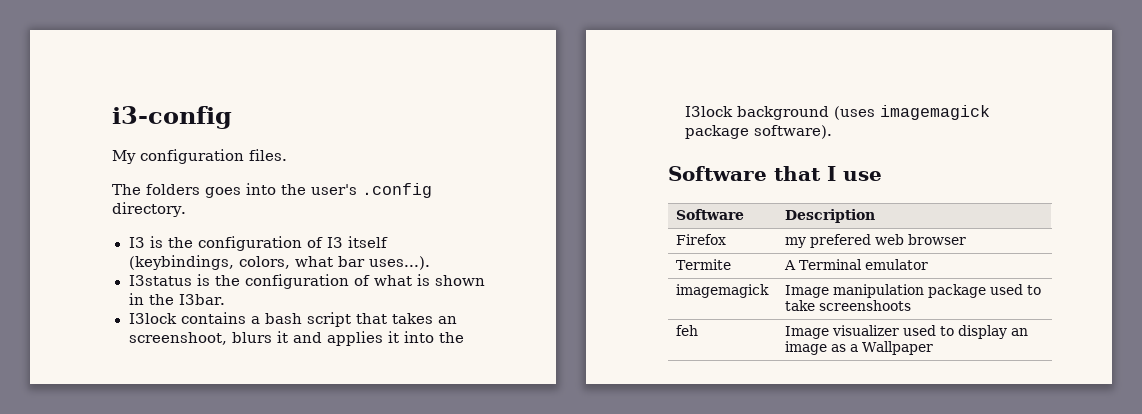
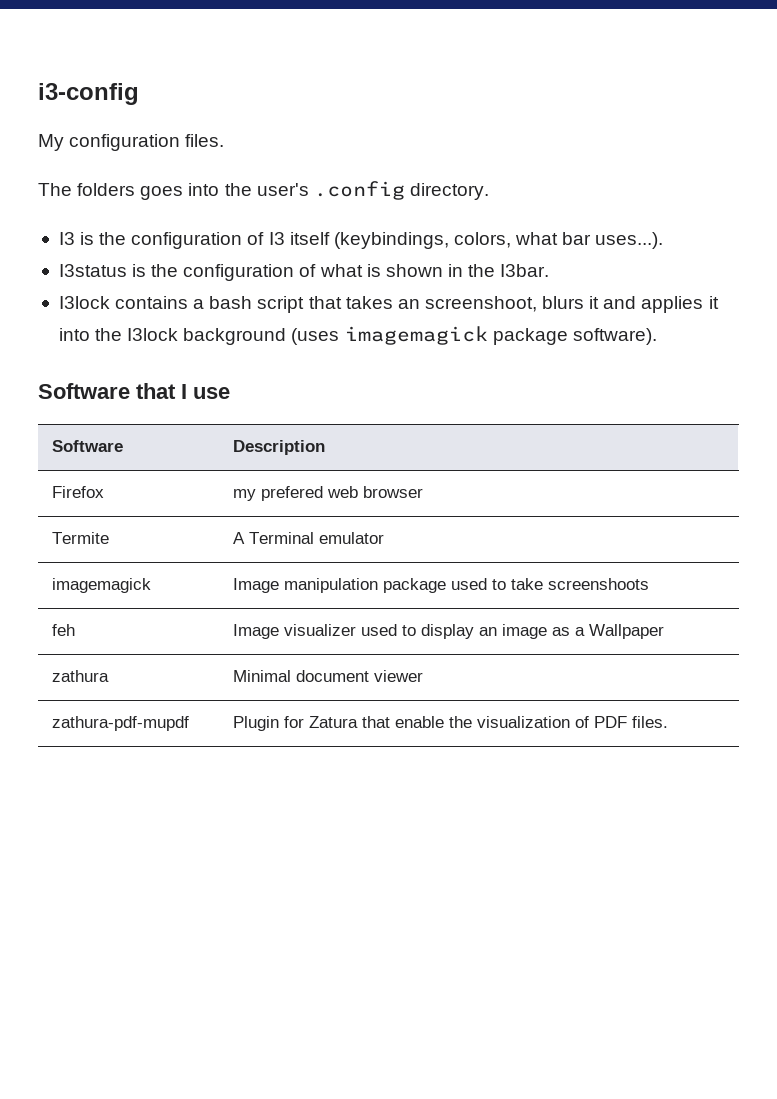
+ zathura | Minimal document viewer
+ zathura-pdf-mupdf | Plugin for Zatura that enable the visualization of PDF files.

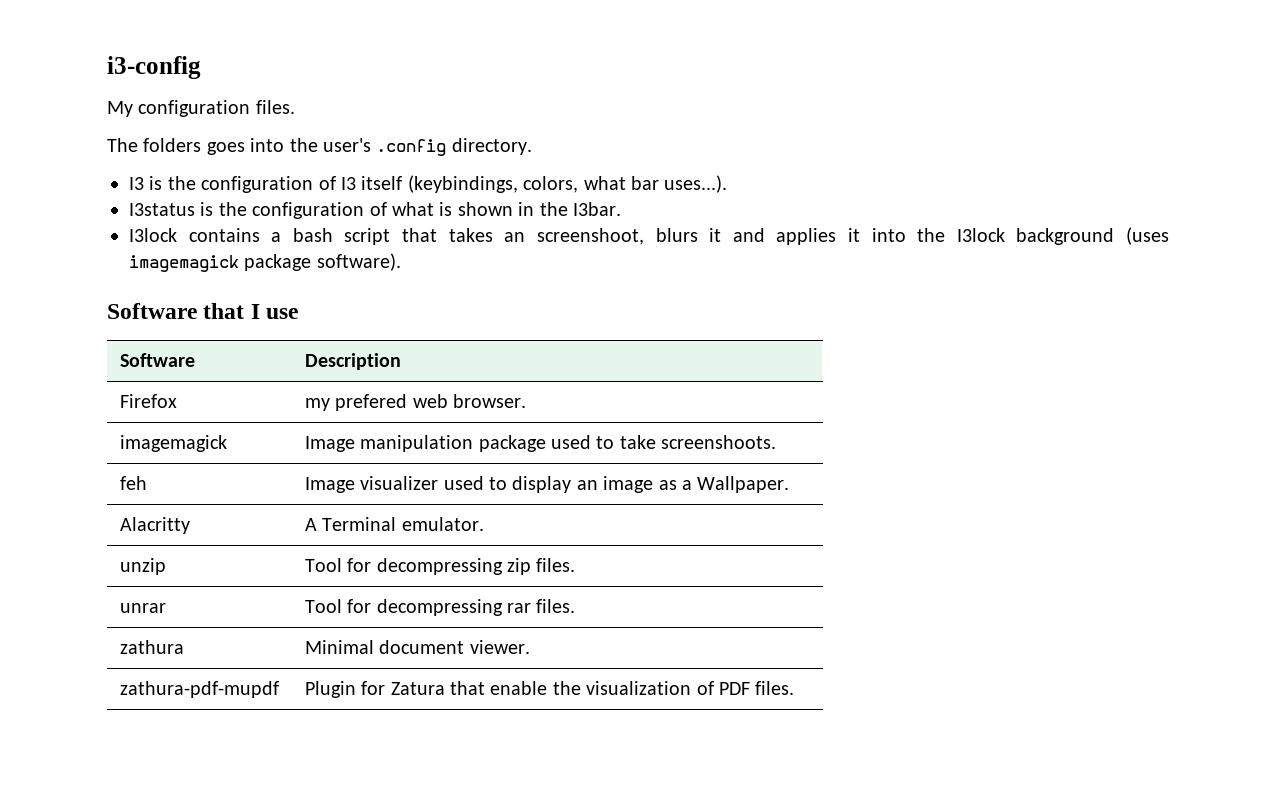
- Firefox | my prefered web browser
- Termite | A Terminal emulator
+ Firefox | my prefered web browser.
- imagemagick | Image manipulation package used to take screenshoots
+ imagemagick | Image manipulation package used to take screenshoots.
- feh | Image visualizer used to display an image as a Wallpaper
+ feh | Image visualizer used to display an image as a Wallpaper.
+ Alacritty | A Terminal emulator.
+ unzip | Tool for decompressing zip files.
+ unrar | Tool for decompressing rar files.
- zathura | Minimal document viewer
+ zathura | Minimal document viewer.

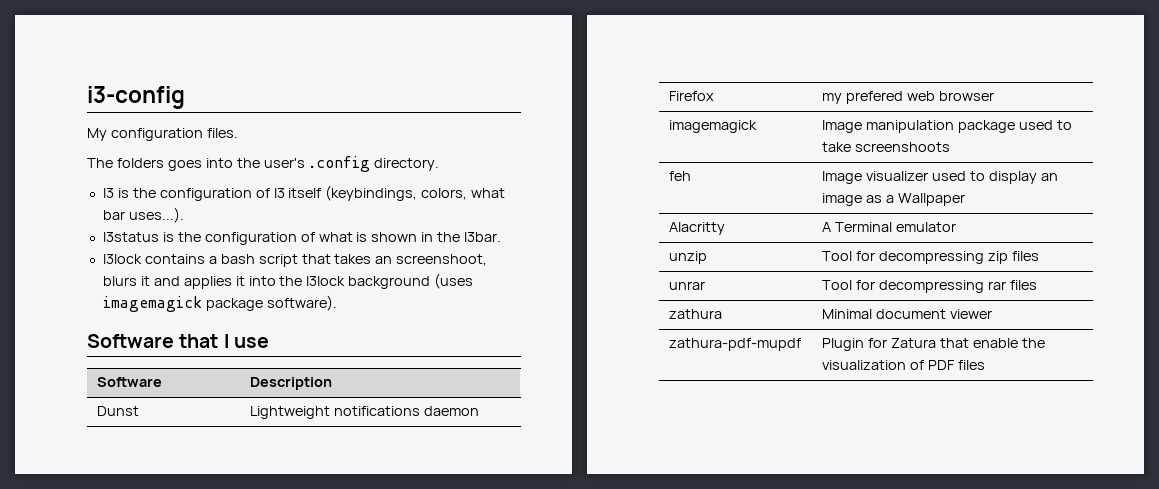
+ Dunst | Lightweight notifications daemon
- Firefox | my prefered web browser.
+ Firefox | my prefered web browser
- imagemagick | Image manipulation package used to take screenshoots.
+ imagemagick | Image manipulation package used to take screenshoots
- feh | Image visualizer used to display an image as a Wallpaper.
+ feh | Image visualizer used to display an image as a Wallpaper
- Alacritty | A Terminal emulator.
+ Alacritty | A Terminal emulator
- unzip | Tool for decompressing zip files.
+ unzip | Tool for decompressing zip files
- unrar | Tool for decompressing rar files.
+ unrar | Tool for decompressing rar files
- zathura | Minimal document viewer.
+ zathura | Minimal document viewer
- zathura-pdf-mupdf | Plugin for Zatura that enable the visualization of PDF files.
+ zathura-pdf-mupdf | Plugin for Zatura that enable the visualization of PDF files

